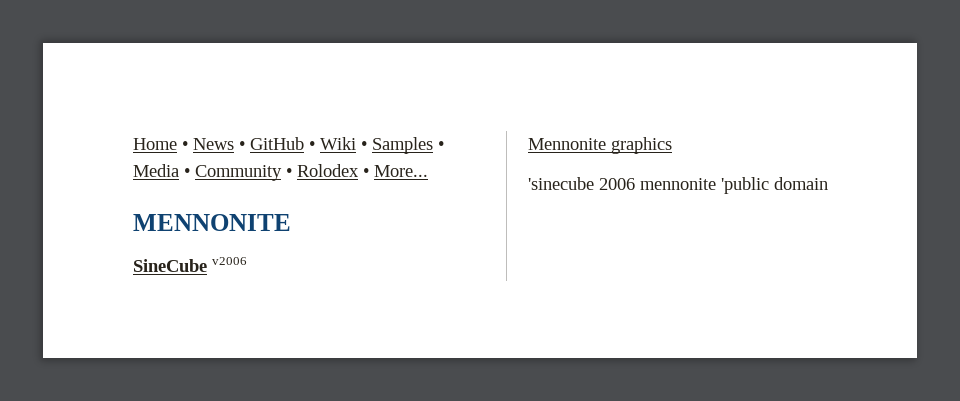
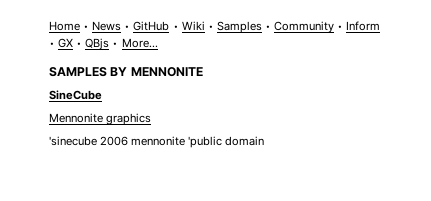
- Home • News • GitHub • Wiki • Samples • Media • Community • Rolodex • More...
+ Home • News • GitHub • Wiki • Samples • Community • Inform • GX • QBjs • More...
- MENNONITE
+ SAMPLES BY MENNONITE
- SineCube v2006
+ SineCube

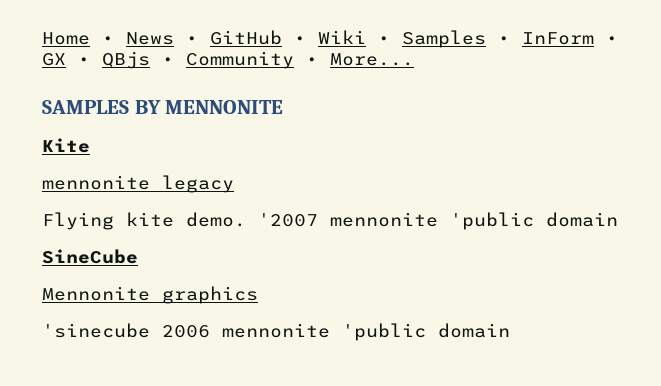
- Home • News • GitHub • Wiki • Samples • Community • Inform • GX • QBjs • More...
+ Home • News • GitHub • Wiki • Samples • InForm • GX • QBjs • Community • More...
+ Kite
+ mennonite legacy
+ Flying kite demo. '2007 mennonite 'public domain

